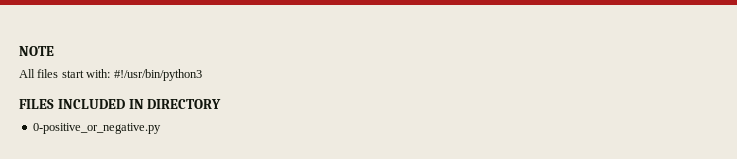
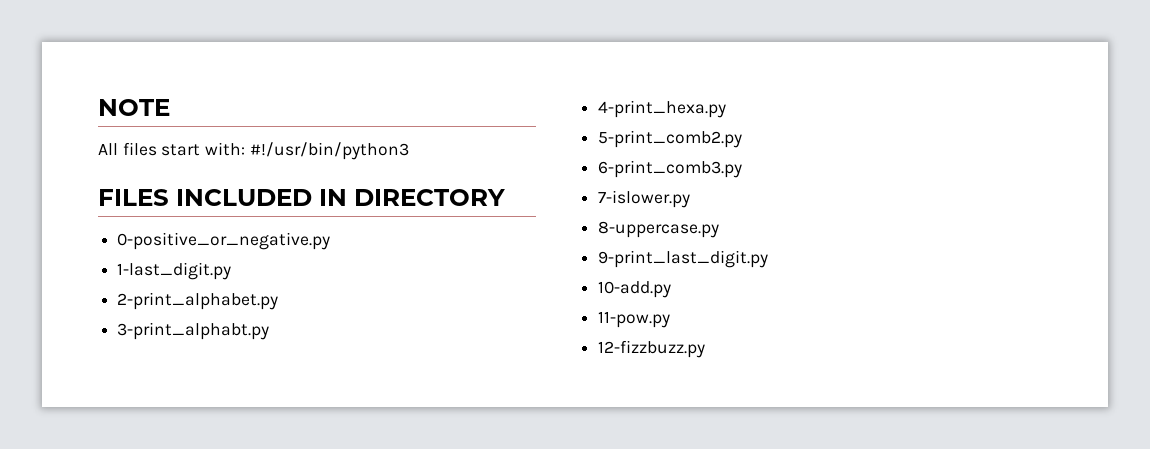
+ 1-last_digit.py
+ 2-print_alphabet.py
+ 3-print_alphabt.py
+ 4-print_hexa.py
+ 5-print_comb2.py
+ 6-print_comb3.py
+ 7-islower.py
+ 8-uppercase.py
+ 9-print_last_digit.py
+ 10-add.py
+ 11-pow.py
+ 12-fizzbuzz.py

